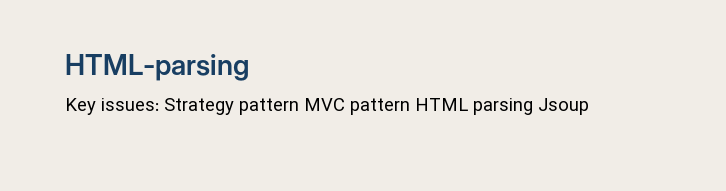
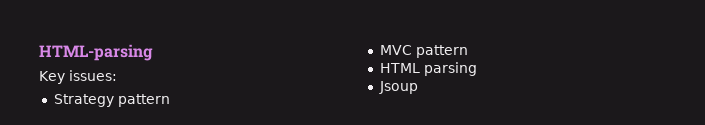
- Key issues: Strategy pattern MVC pattern HTML parsing Jsoup
+ Key issues:
+ Strategy pattern
+ MVC pattern
+ HTML parsing
+ Jsoup

